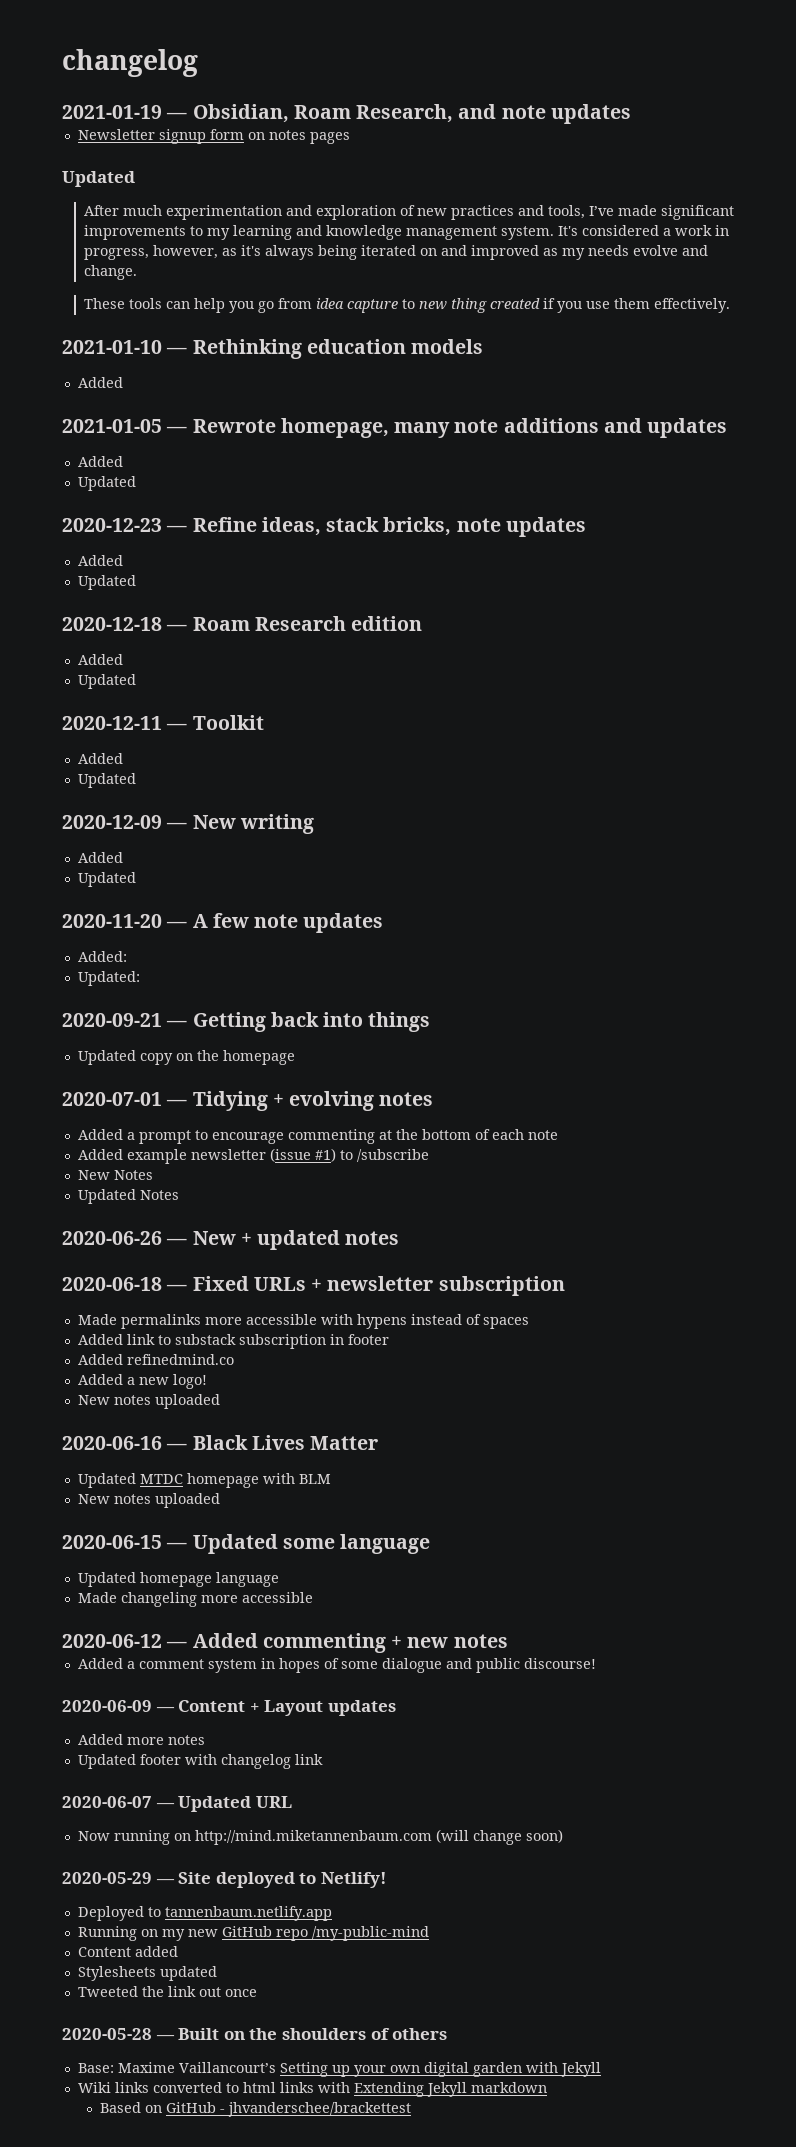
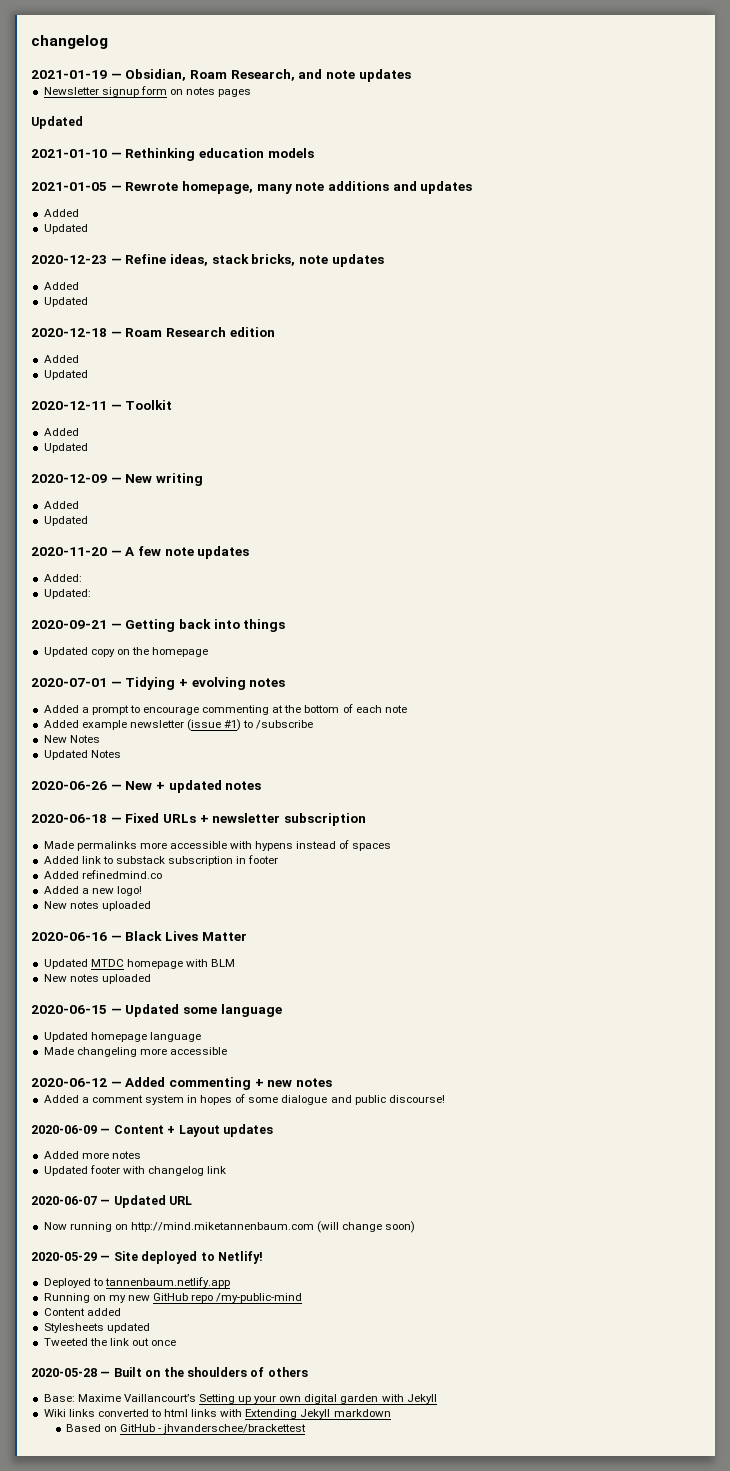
- After much experimentation and exploration of new practices and tools, I’ve made significant improvements to my learning and knowledge management system. It's considered a work in progress, however, as it's always being iterated on and improved as my needs evolve and change.
- These tools can help you go from idea capture to new thing created if you use them effectively.
  2021-01-10 — Rethinking education models
- Added

